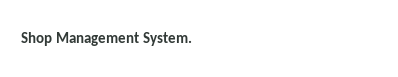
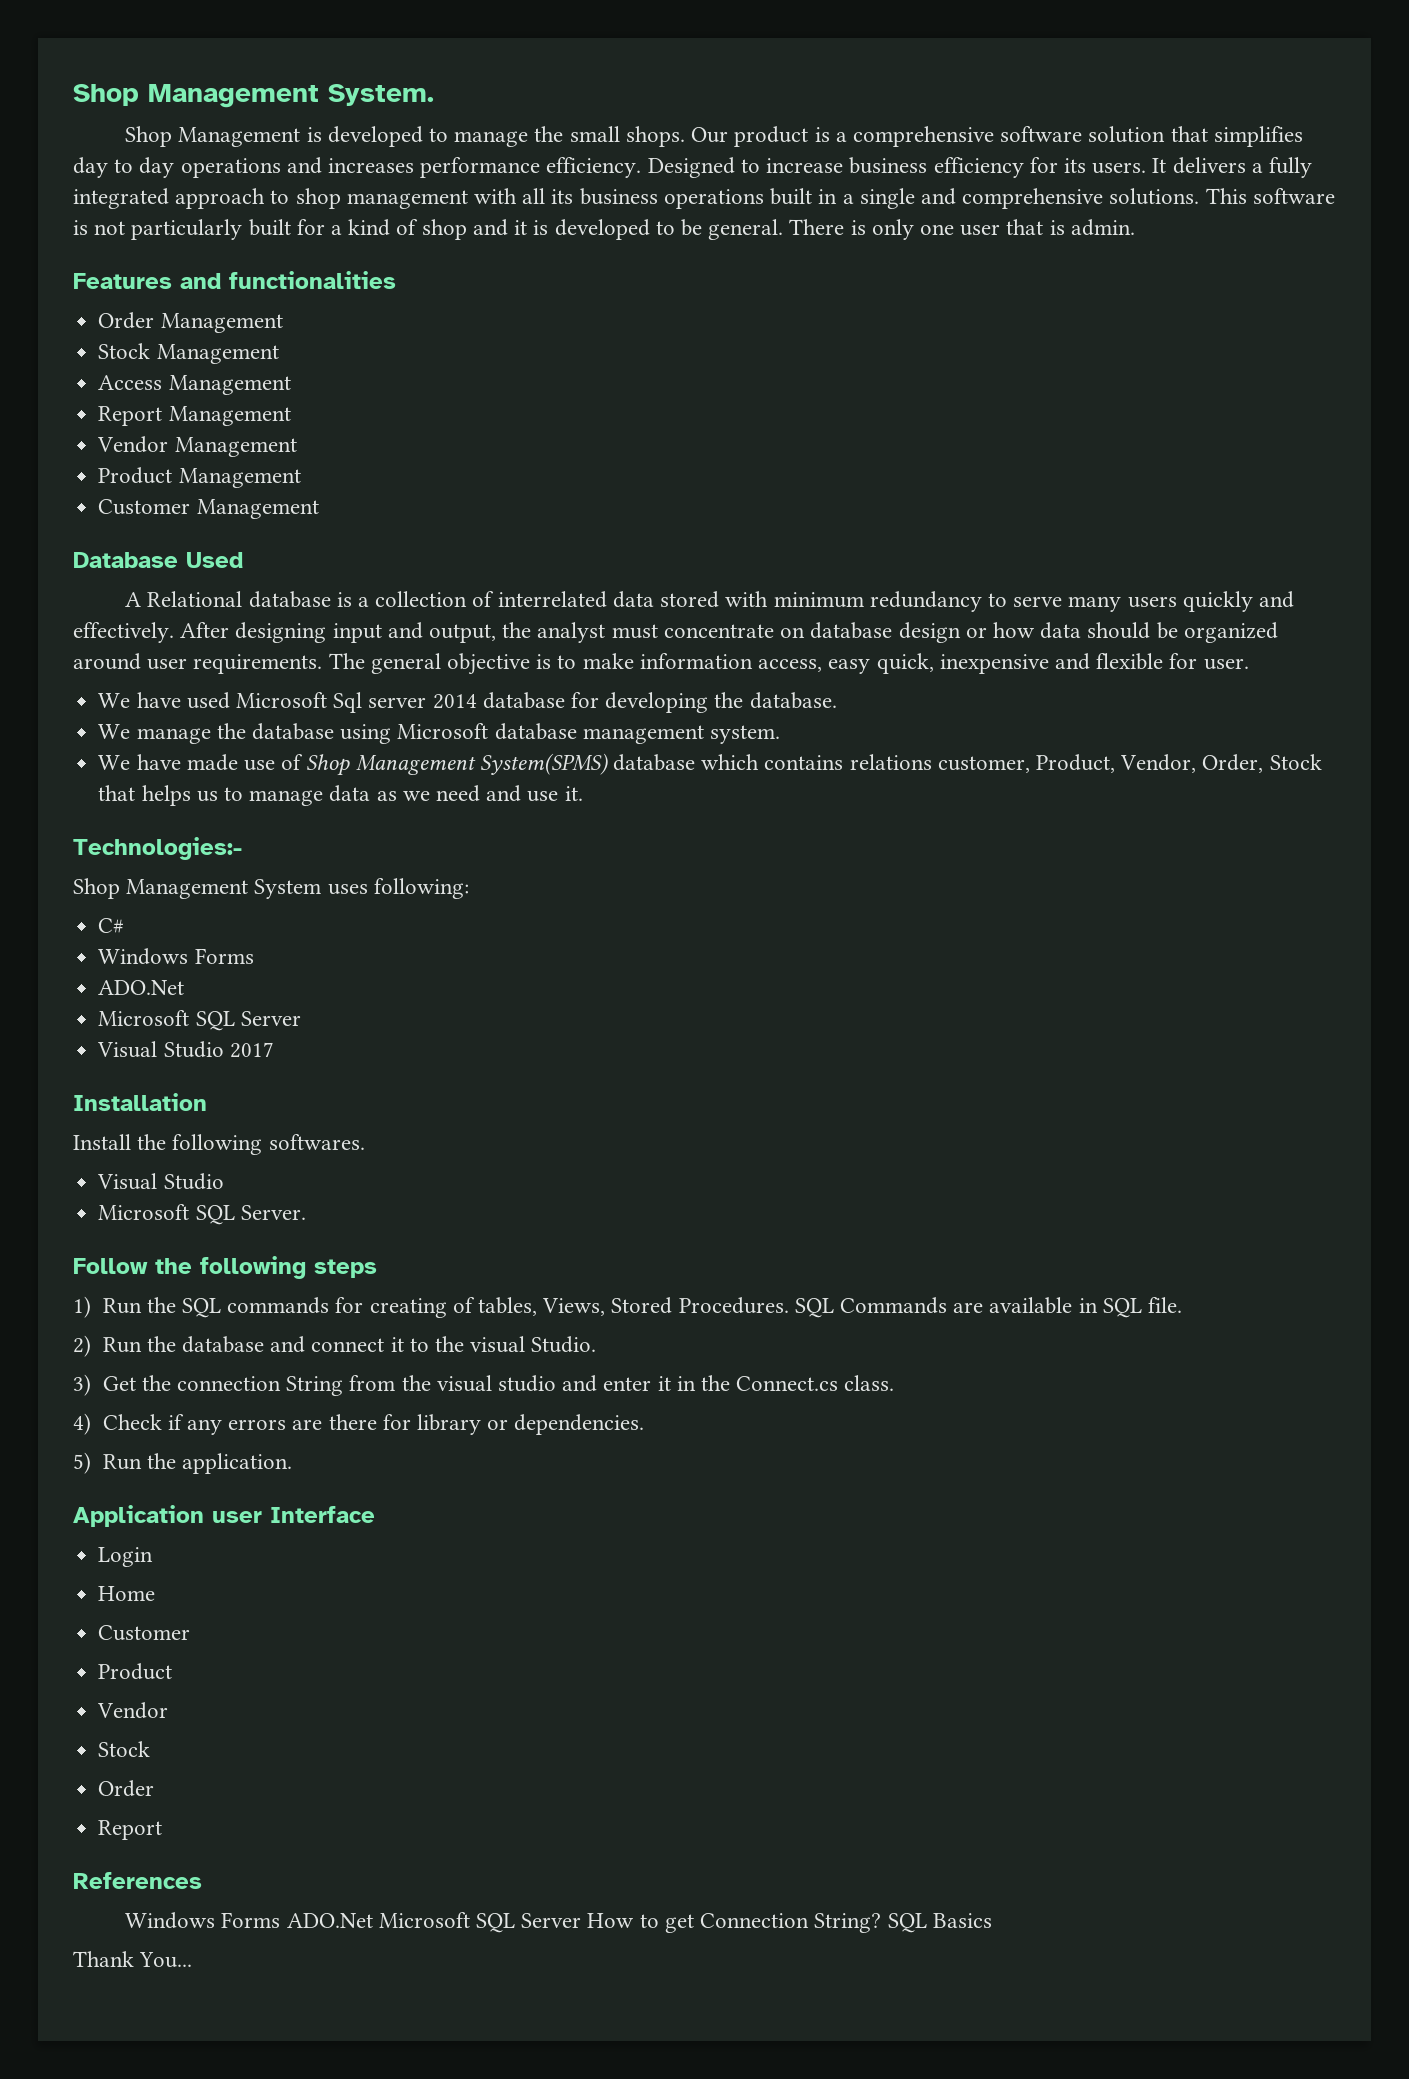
+ Shop Management is developed to manage the small shops. Our product is a comprehensive software solution that simplifies day to day operations and increases performance efficiency. Designed to increase business efficiency for its users. It delivers a fully integrated approach to shop management with all its business operations built in a single and comprehensive solutions. This software is not particularly built for a kind of shop and it is developed to be general. There is only one user that is admin.
+ Features and functionalities
+ Order Management
+ Stock Management
+ Access Management
+ Report Management
+ Vendor Management
+ Product Management
+ Customer Management
+ Database Used
+ A Relational database is a collection of interrelated data stored with minimum redundancy to serve many users quickly and effectively. After designing input and output, the analyst must concentrate on database design or how data should be organized around user requirements. The general objective is to make information access, easy quick, inexpensive and flexible for user.
+ We have used Microsoft Sql server 2014 database for developing the database.
+ We manage the database using Microsoft database management system.
+ We have made use of Shop Management System(SPMS) database which contains relations customer, Product, Vendor, Order, Stock that helps us to manage data as we need and use it.
+ Technologies:-
+ Shop Management System uses following:
+ C#
+ Windows Forms
+ ADO.Net
+ Microsoft SQL Server
+ Visual Studio 2017
+ Installation
+ Install the following softwares.
+ Visual Studio
+ Microsoft SQL Server.
+ Follow the following steps
+ 1) Run the SQL commands for creating of tables, Views, Stored Procedures. SQL Commands are available in SQL file.
+ 2) Run the database and connect it to the visual Studio.
+ 3) Get the connection String from the visual studio and enter it in the Connect.cs class.
+ 4) Check if any errors are there for library or dependencies.
+ 5) Run the application.
+ Application user Interface
+ Login
+ Home
+ Customer
+ Product
+ Vendor
+ Stock
+ Order
+ Report
+ References
+ Windows Forms ADO.Net Microsoft SQL Server How to get Connection String? SQL Basics
+ Thank You...

